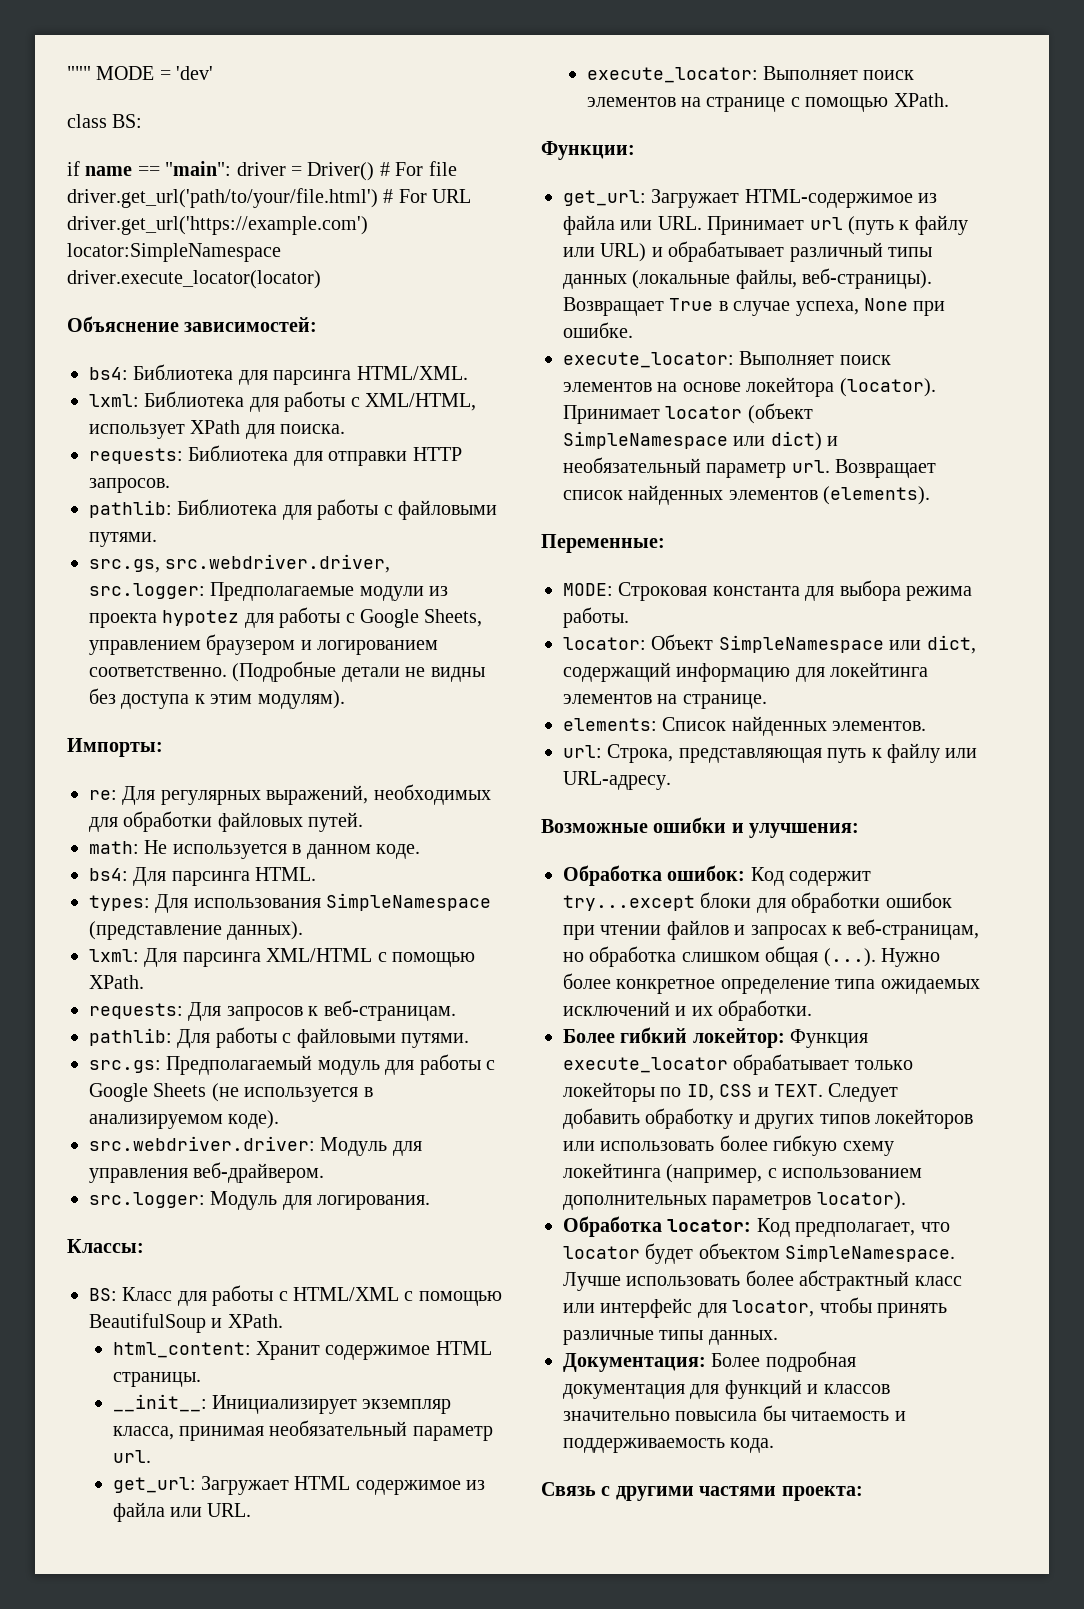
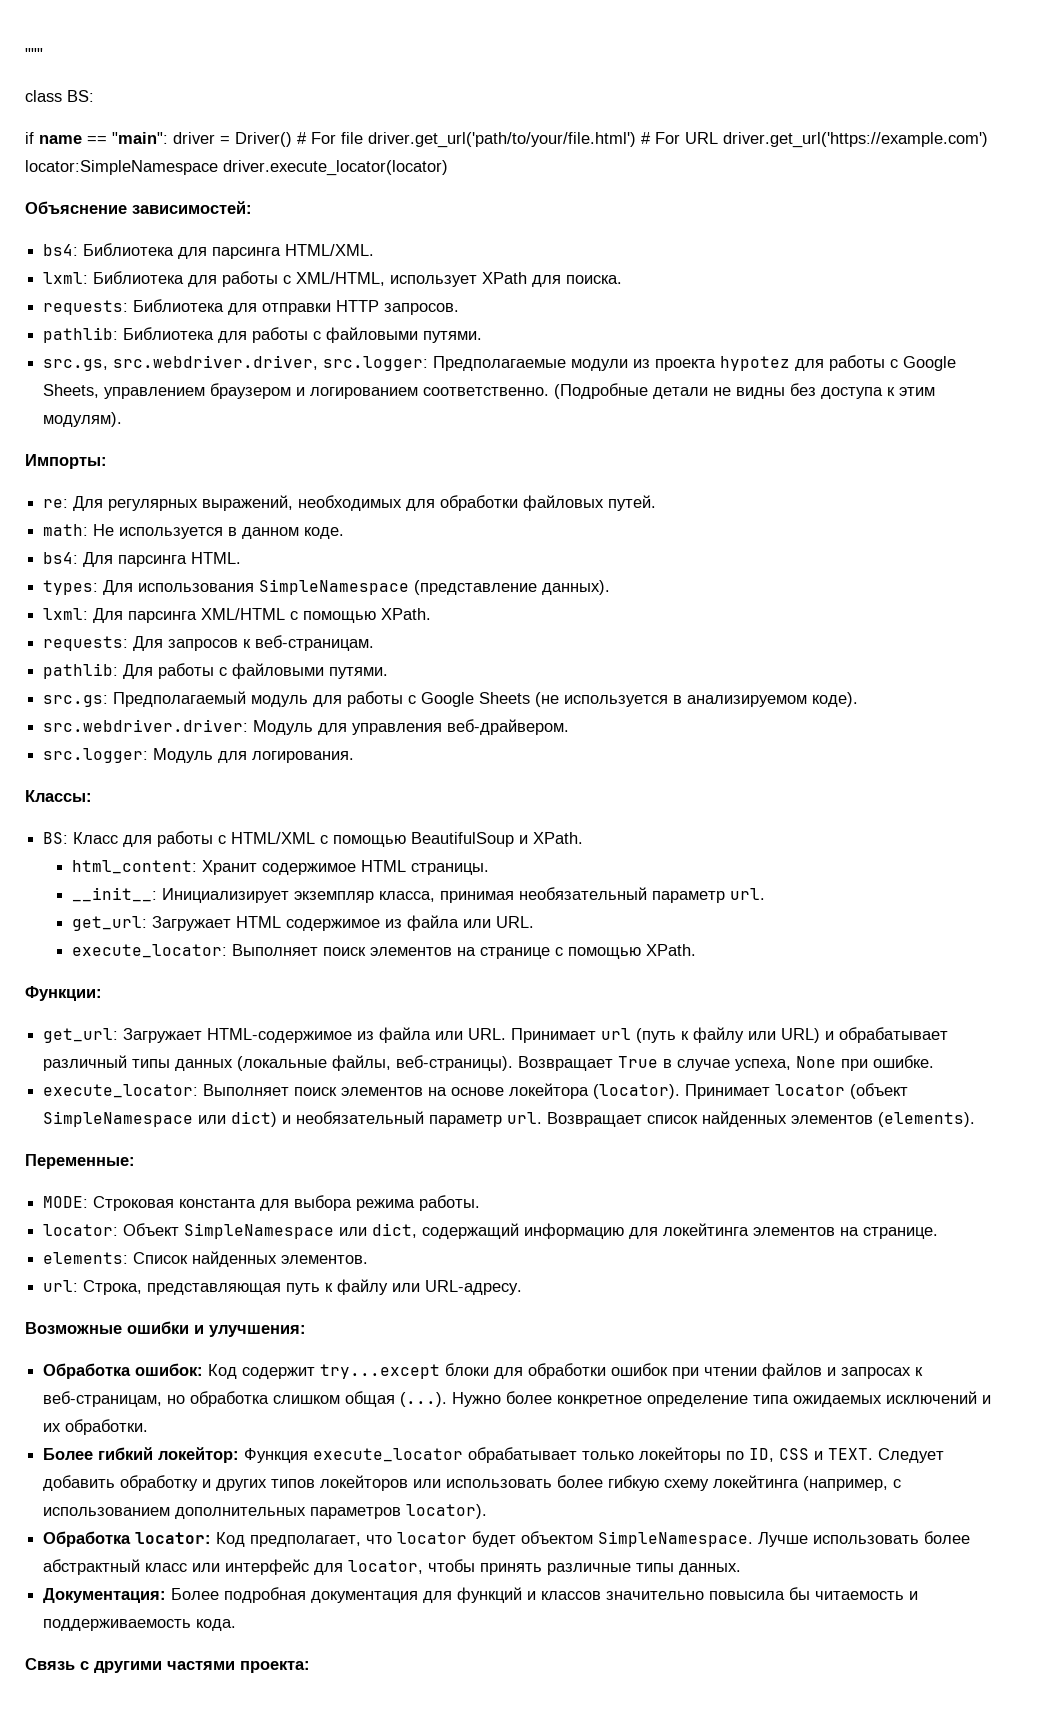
- """ MODE = 'dev'
+ """

